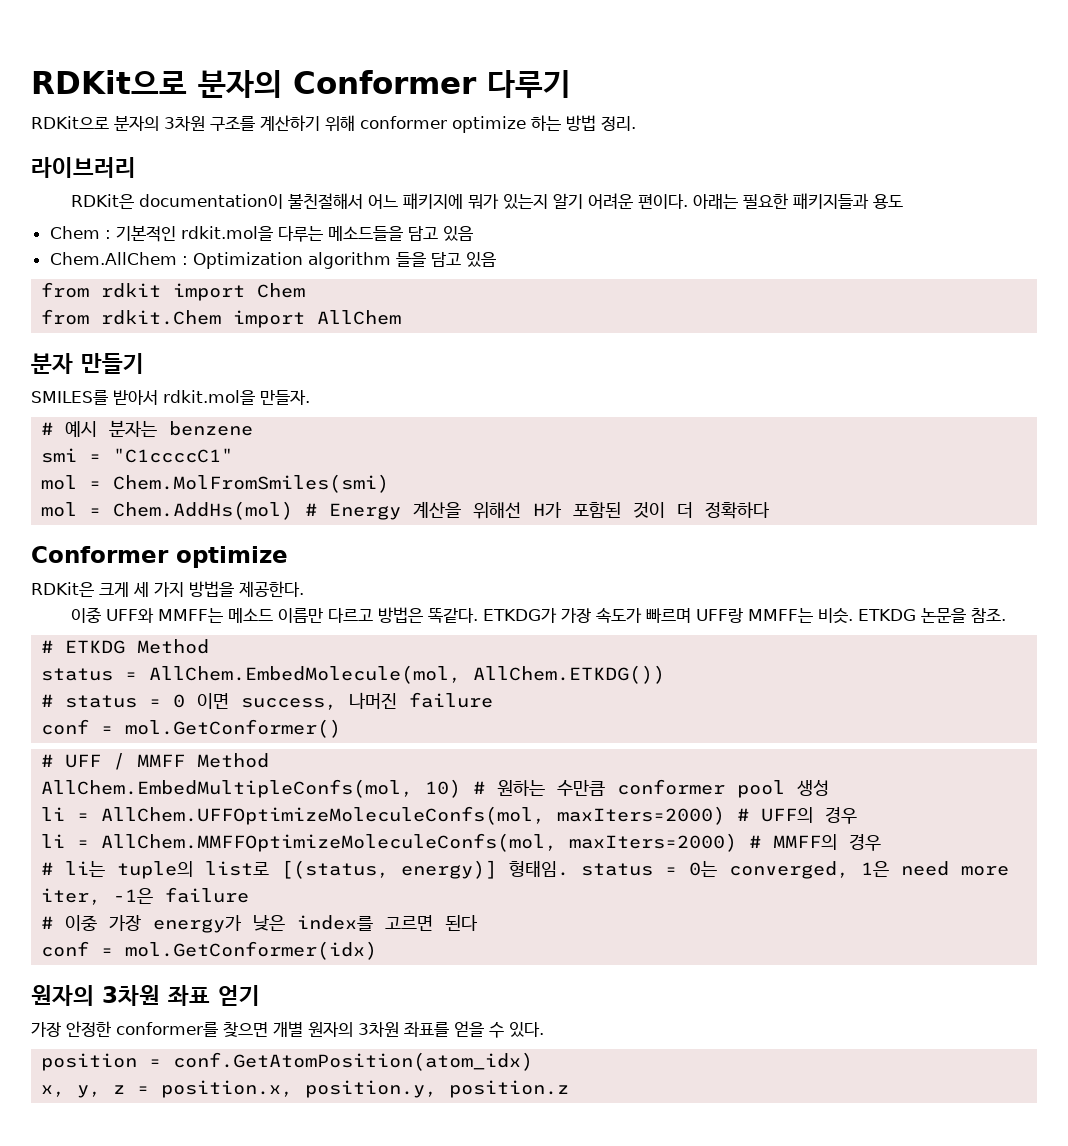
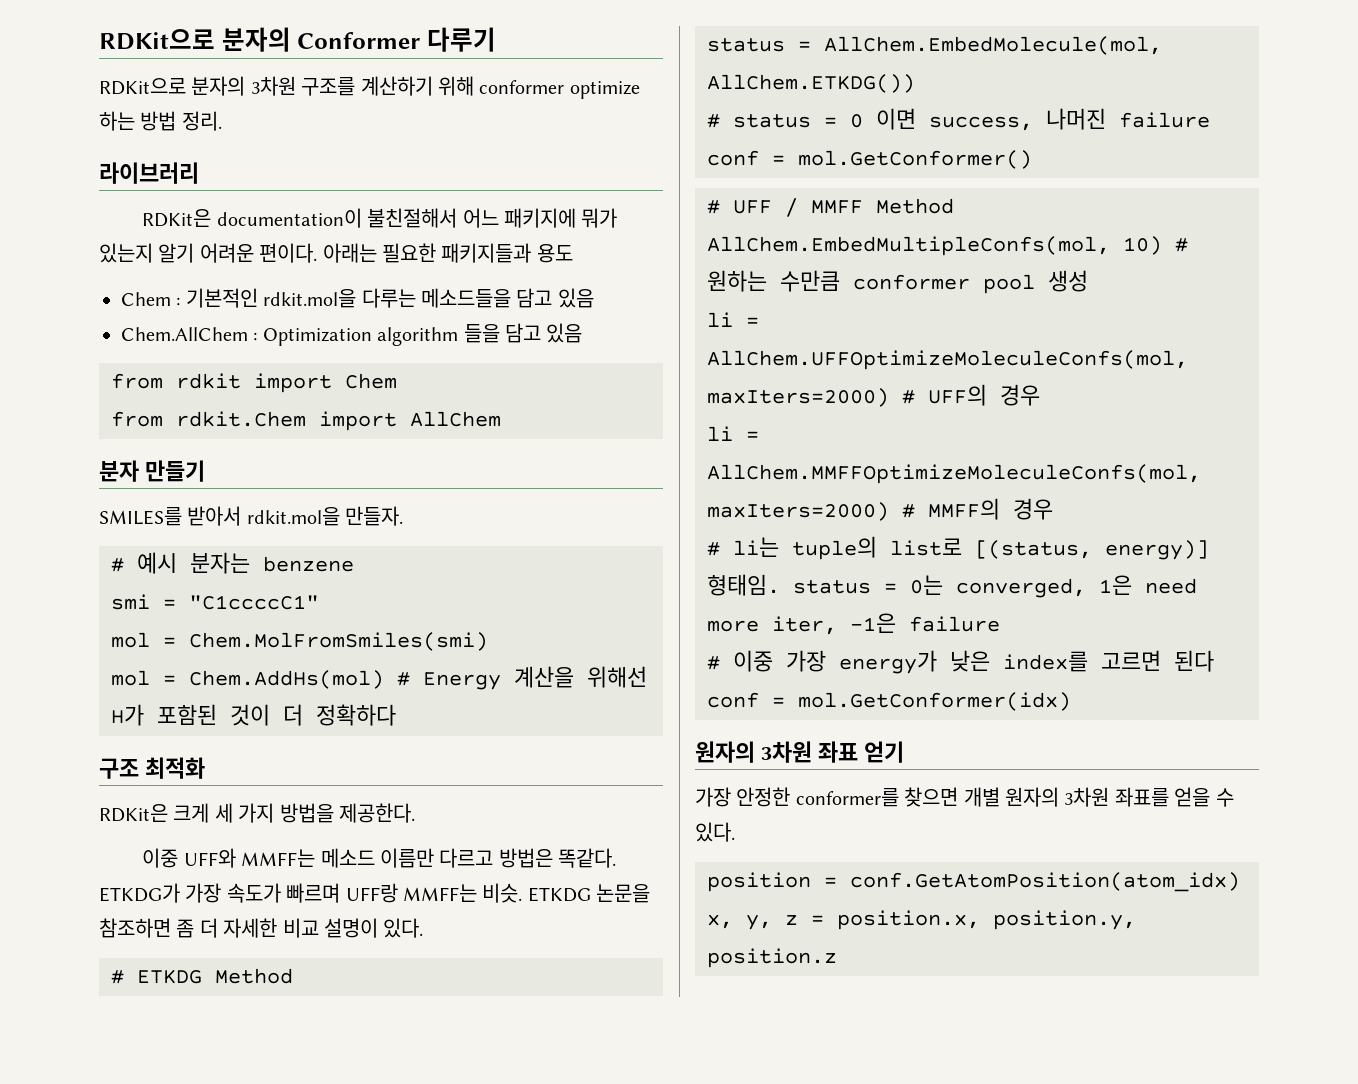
- Conformer optimize
+ 구조 최적화
- ETKDG 논문을 참조.
+ ETKDG 논문을 참조하면 좀 더 자세한 비교 설명이 있다.

